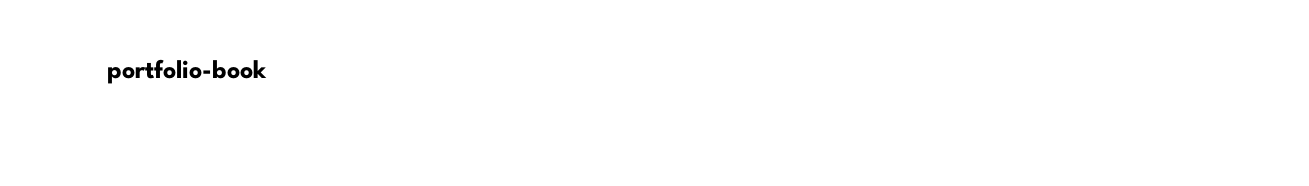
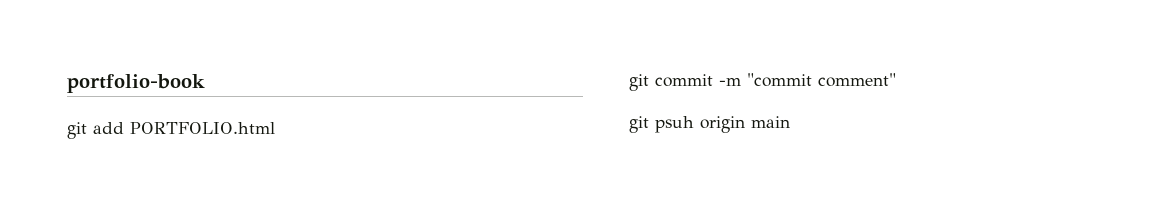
+ git add PORTFOLIO.html
+ git commit -m "commit comment"
+ git psuh origin main

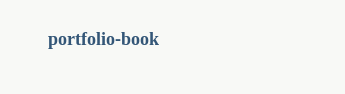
- git add PORTFOLIO.html
- git commit -m "commit comment"
- git psuh origin main

